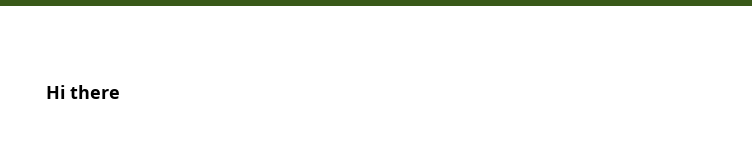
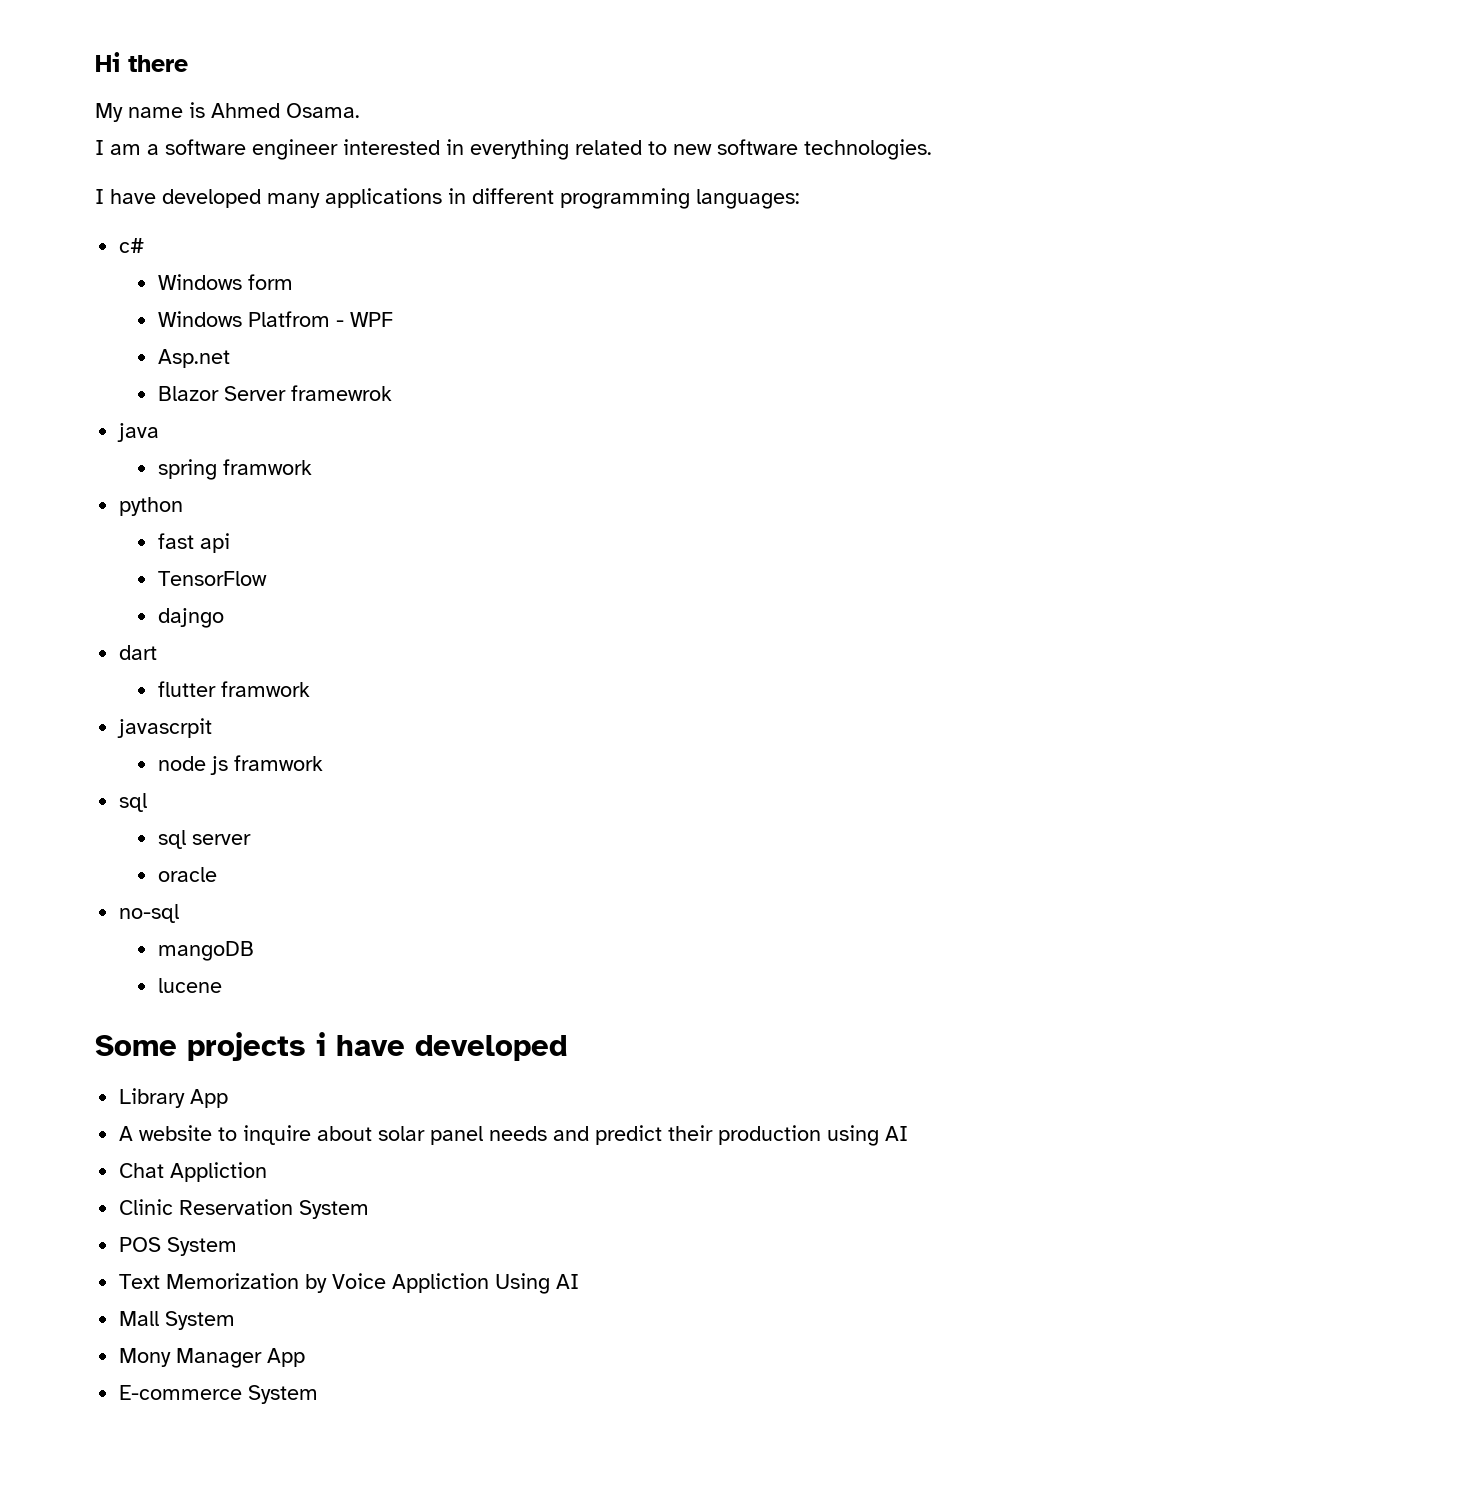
+ My name is Ahmed Osama.
+ I am a software engineer interested in everything related to new software technologies.
+ I have developed many applications in different programming languages:
+ c#
+ Windows form
+ Windows Platfrom - WPF
+ Asp.net
+ Blazor Server framewrok
+ java
+ spring framwork
+ python
+ fast api
+ TensorFlow
+ dajngo
+ dart
+ flutter framwork
+ javascrpit
+ node js framwork
+ sql
+ sql server
+ oracle
+ no-sql
+ mangoDB
+ lucene
+ Some projects i have developed
+ Library App
+ A website to inquire about solar panel needs and predict their production using AI
+ Chat Appliction
+ Clinic Reservation System
+ POS System
+ Text Memorization by Voice Appliction Using AI
+ Mall System
+ Mony Manager App
+ E-commerce System

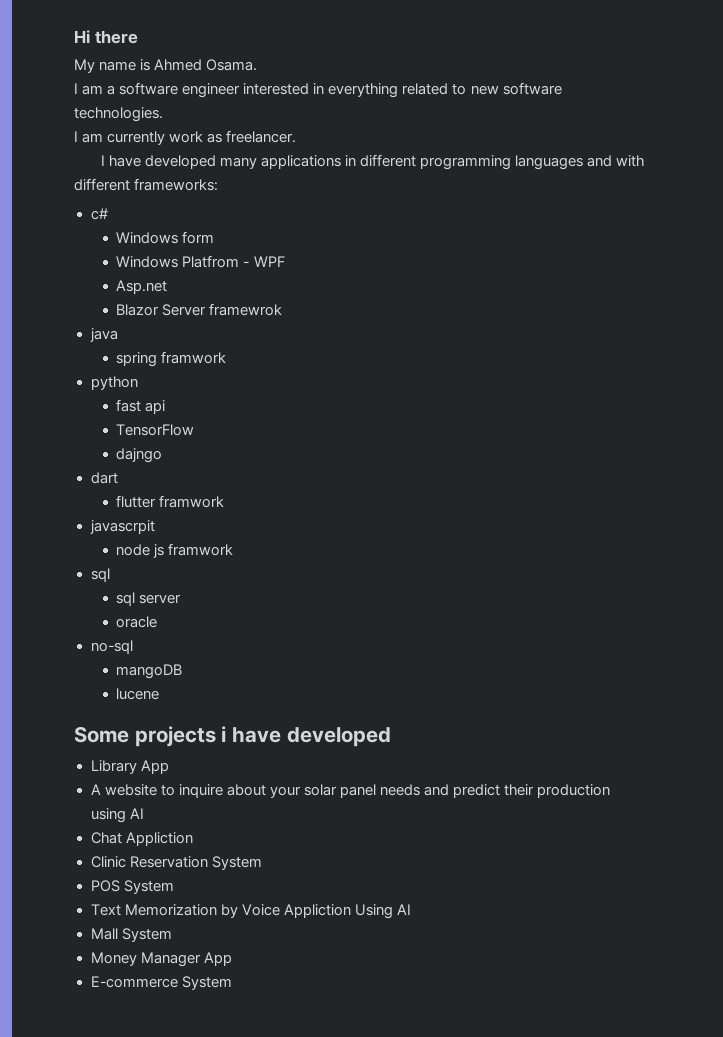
+ I am currently work as freelancer.
- I have developed many applications in different programming languages:
+ I have developed many applications in different programming languages and with different frameworks:
- A website to inquire about solar panel needs and predict their production using AI
+ A website to inquire about your solar panel needs and predict their production using AI
- Mony Manager App
+ Money Manager App

